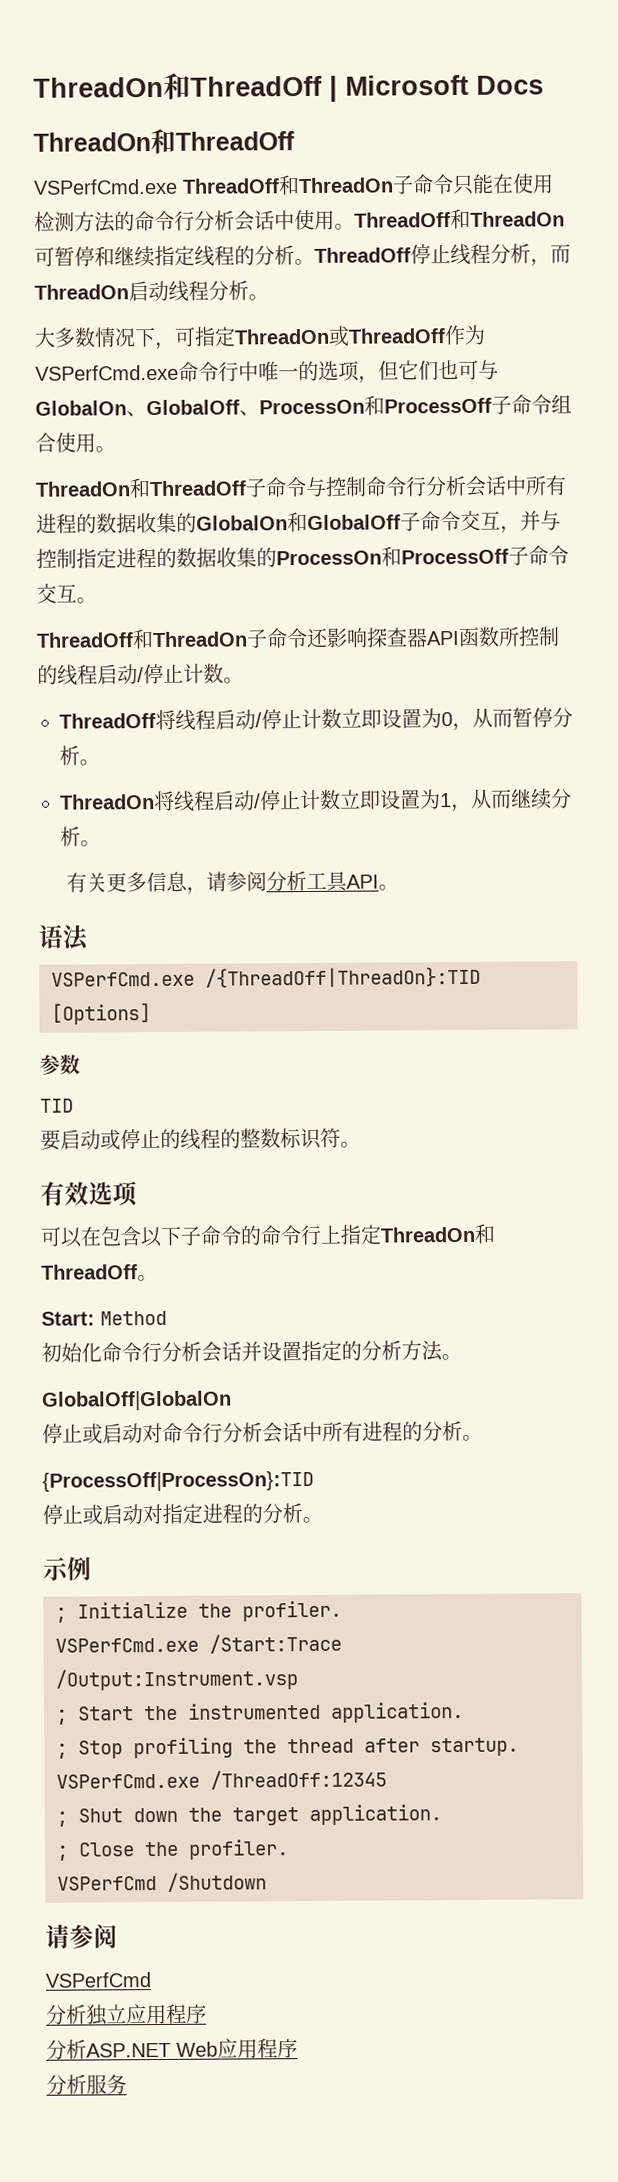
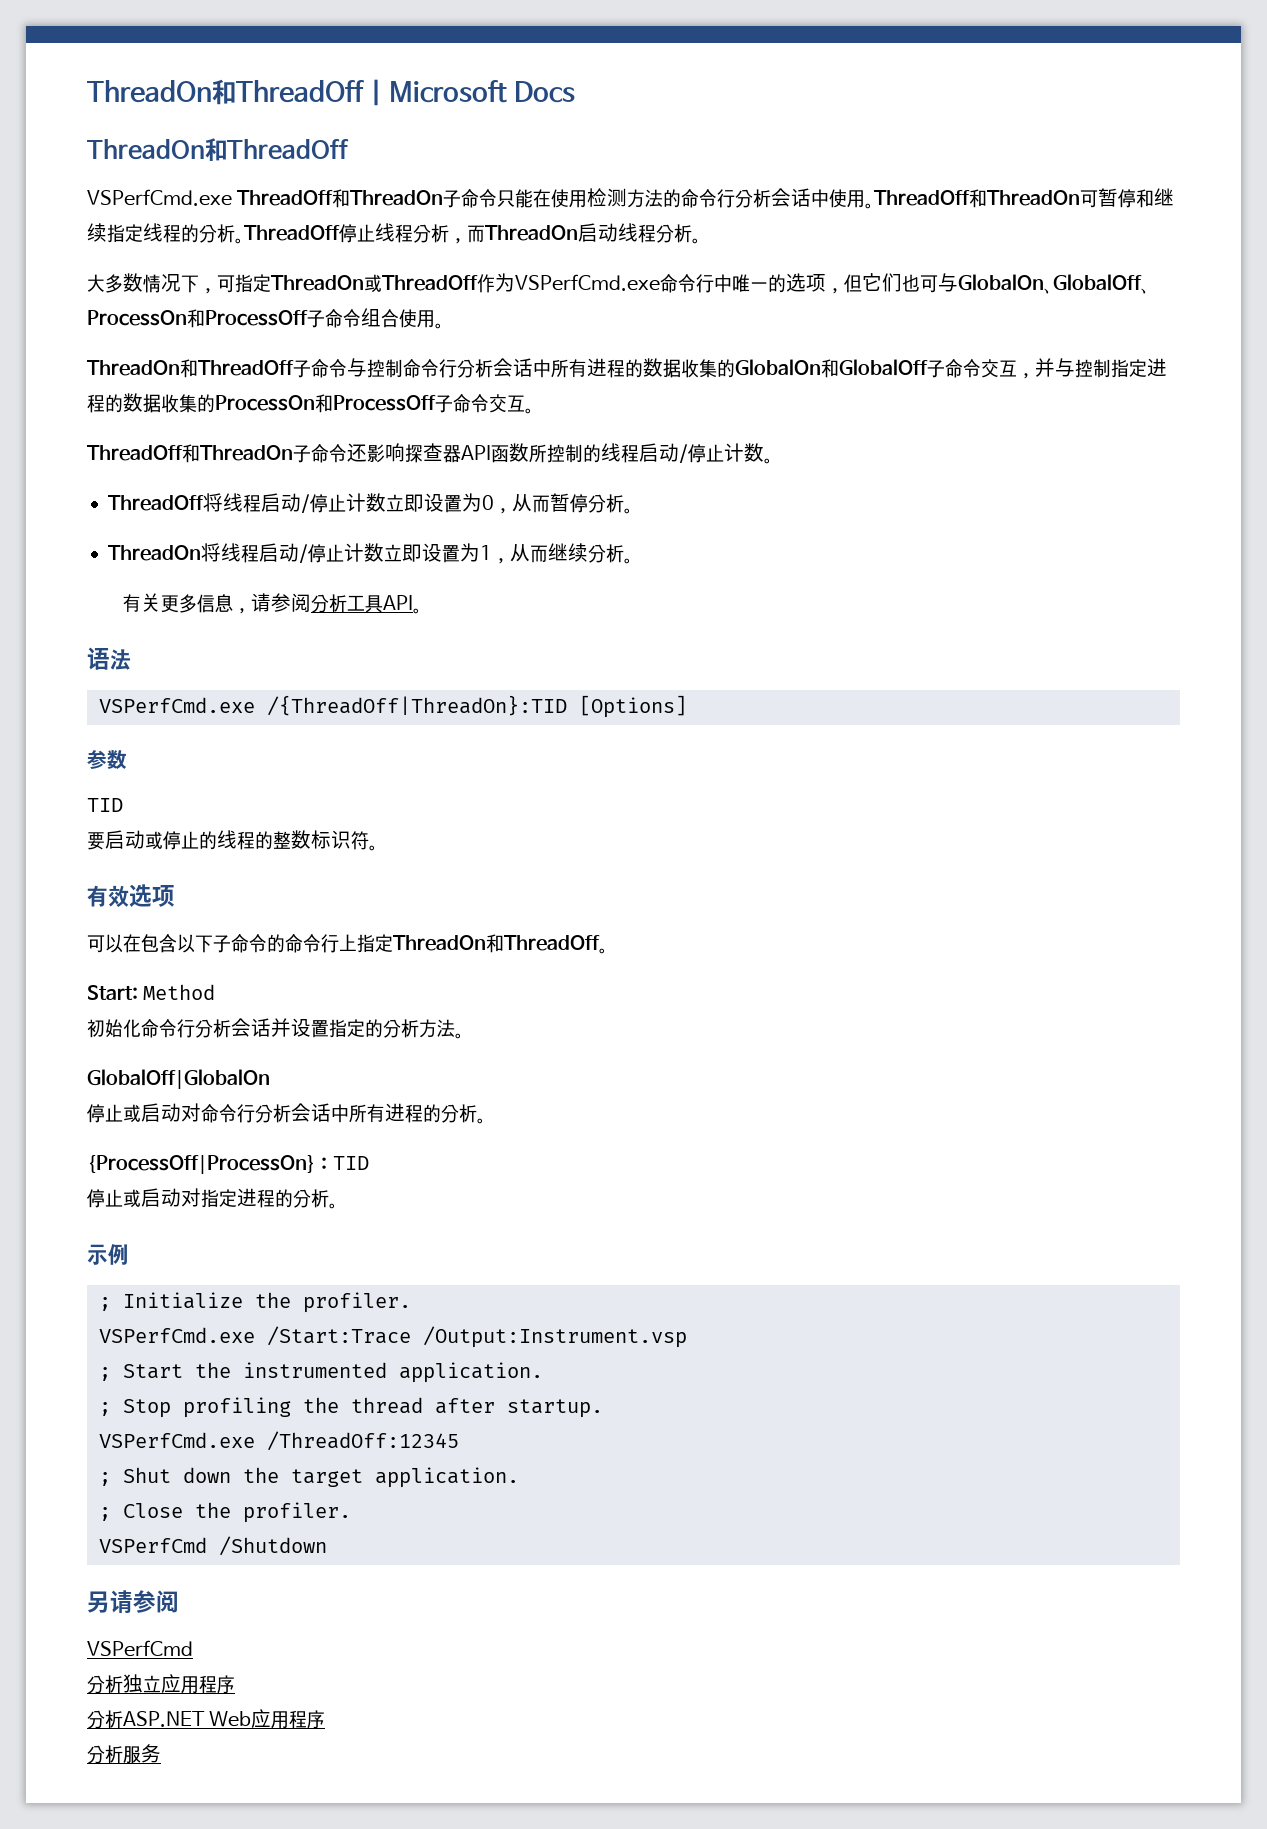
- {ProcessOff|ProcessOn}:TID
+ {ProcessOff|ProcessOn} : TID
  VSPerfCmd /Shutdown
- 请参阅
+ 另请参阅

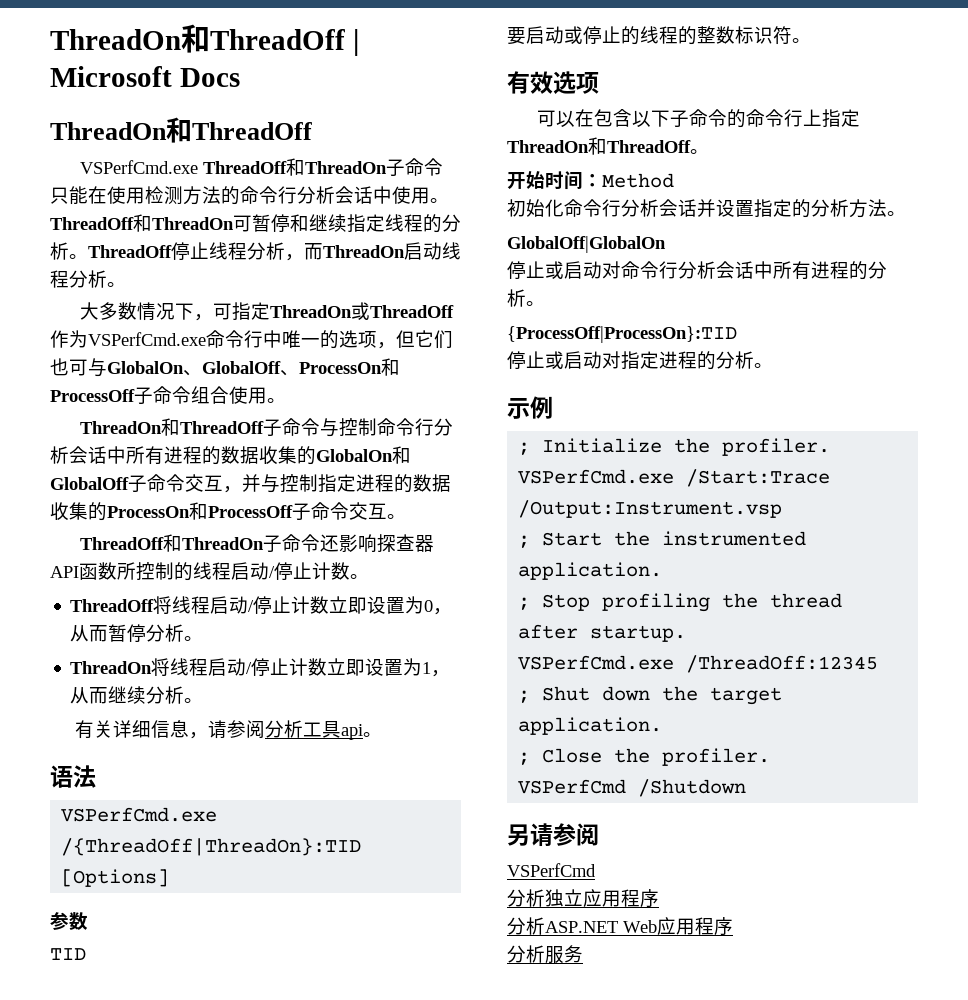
- 有关更多信息，请参阅分析工具API。
+ 有关详细信息，请参阅分析工具api。
- Start: Method
+ 开始时间：Method
- {ProcessOff|ProcessOn} : TID
+ {ProcessOff|ProcessOn}:TID

